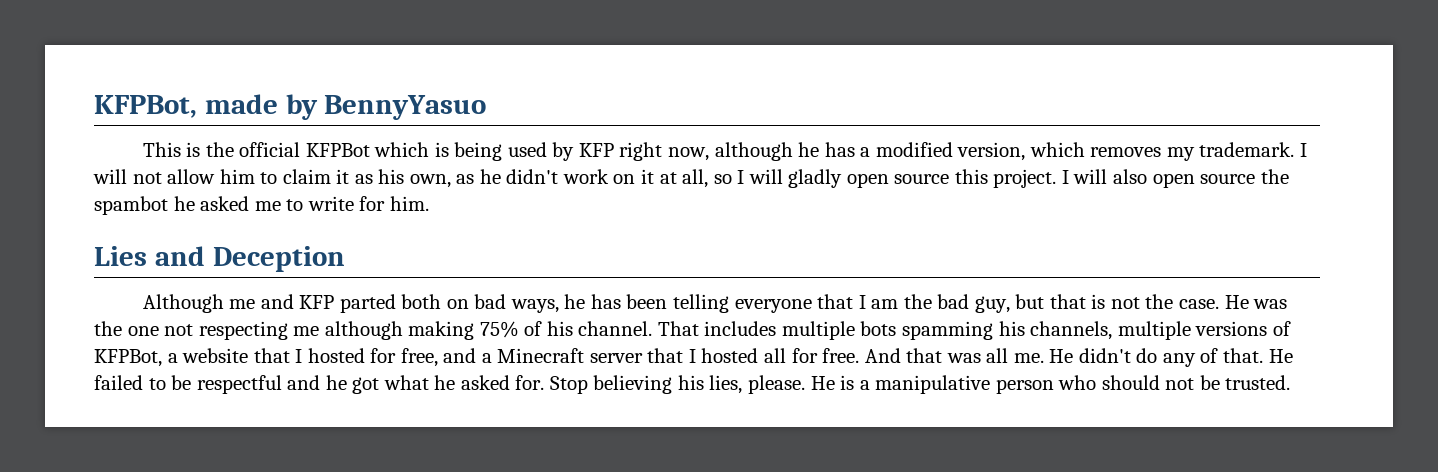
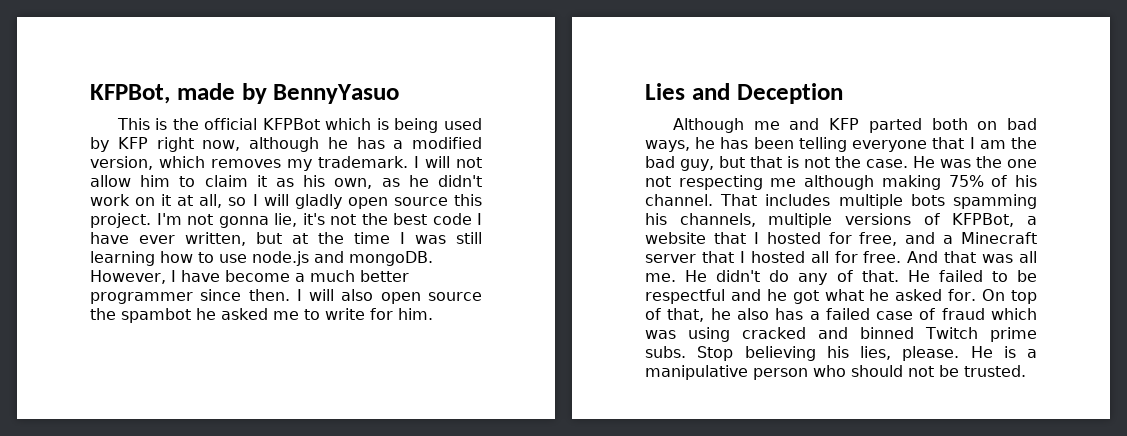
+ I'm not gonna lie, it's not the best code I have ever written, but at the time I was still learning how to use node.js and mongoDB. However, I have become a much better programmer since then.
+ On top of that, he also has a failed case of fraud which was using cracked and binned Twitch prime subs.

